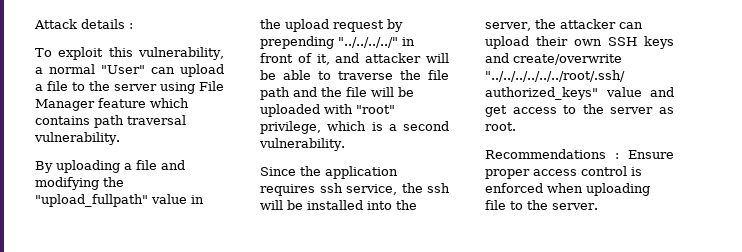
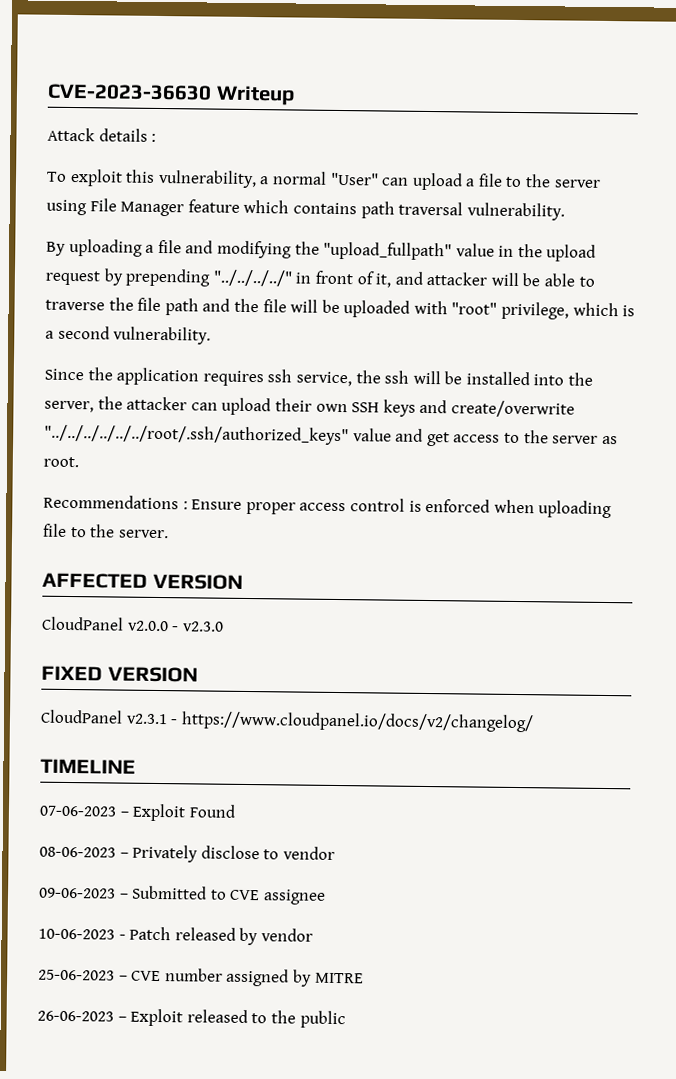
+ CVE-2023-36630 Writeup
+ AFFECTED VERSION
+ CloudPanel v2.0.0 - v2.3.0
+ FIXED VERSION
+ CloudPanel v2.3.1 - https://www.cloudpanel.io/docs/v2/changelog/
+ TIMELINE
+ 07-06-2023 – Exploit Found
+ 08-06-2023 – Privately disclose to vendor
+ 09-06-2023 – Submitted to CVE assignee
+ 10-06-2023 - Patch released by vendor
+ 25-06-2023 – CVE number assigned by MITRE
+ 26-06-2023 – Exploit released to the public

